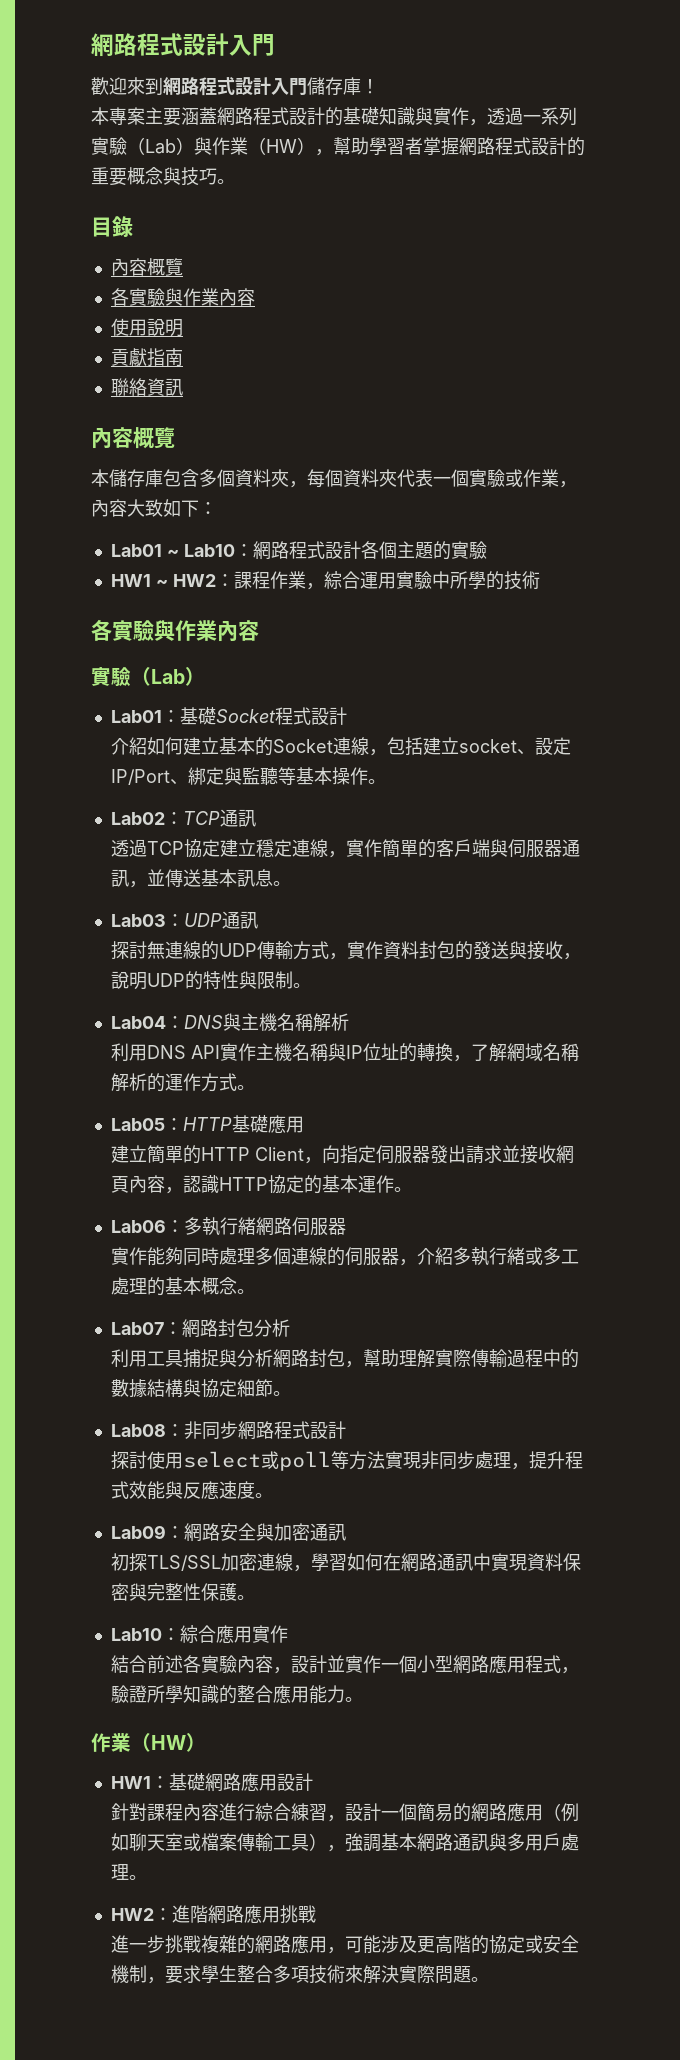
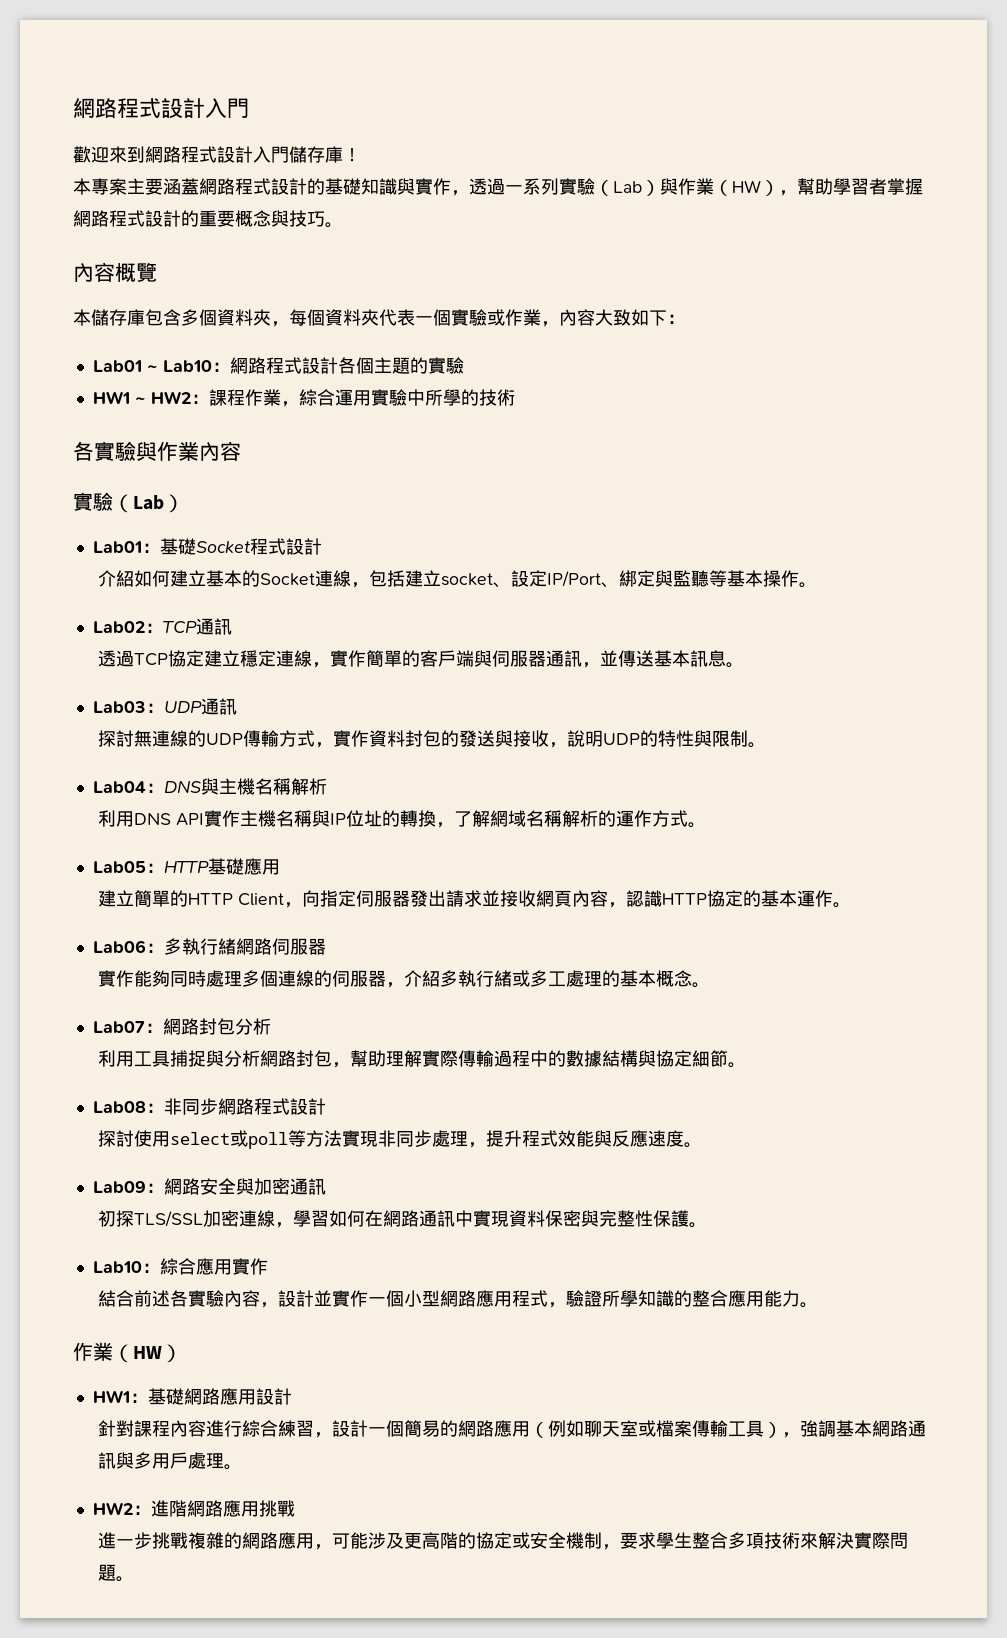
- 目錄
- 內容概覽
- 各實驗與作業內容
- 使用說明
- 貢獻指南
- 聯絡資訊

